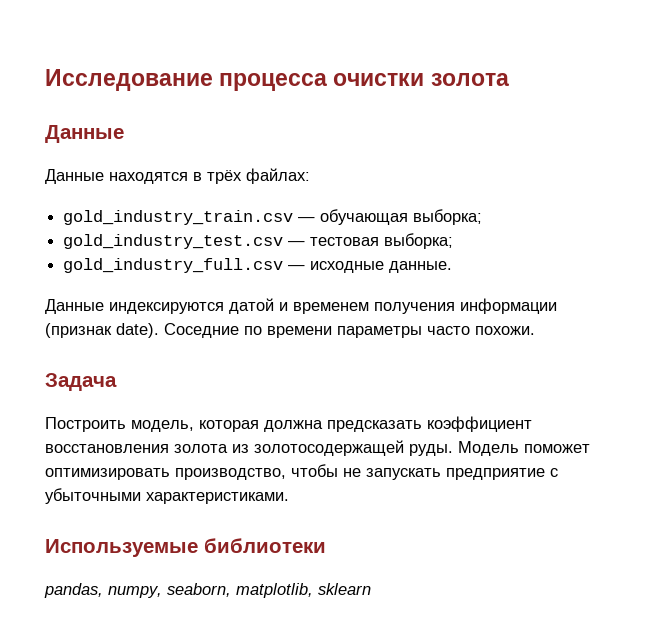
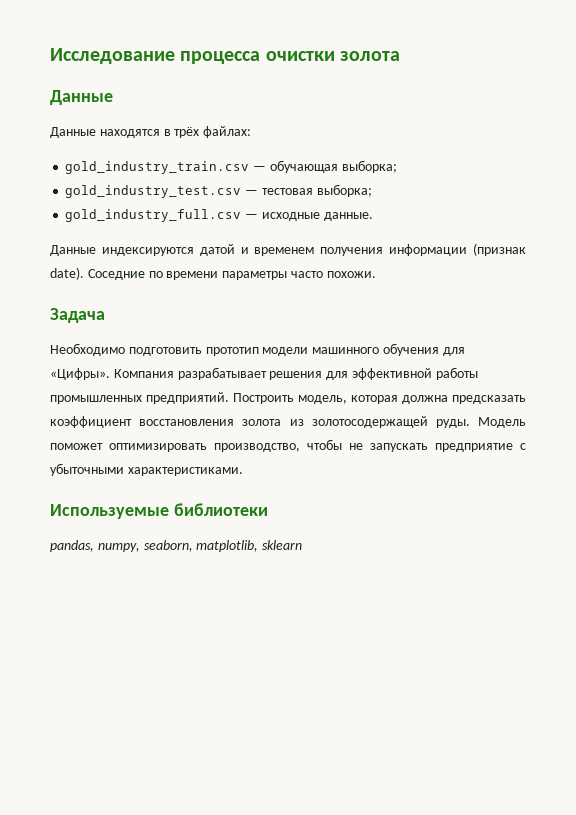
+ Необходимо подготовить прототип модели машинного обучения для «Цифры». Компания разрабатывает решения для эффективной работы промышленных предприятий.

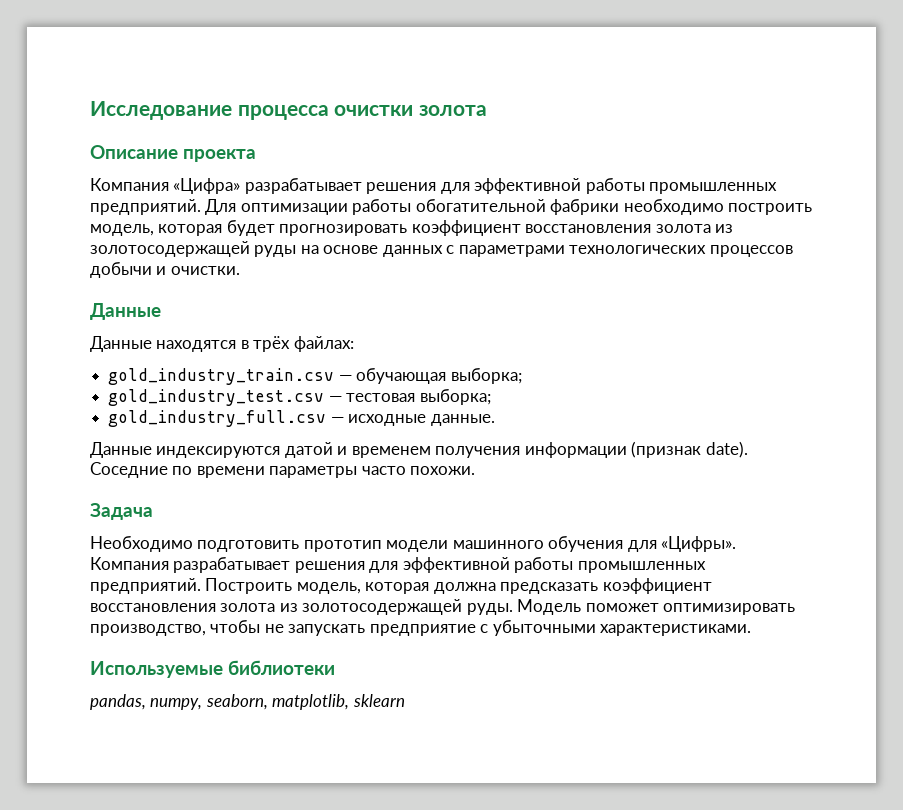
+ Описание проекта
+ Компания «Цифра» разрабатывает решения для эффективной работы промышленных предприятий. Для оптимизации работы обогатительной фабрики необходимо построить модель, которая будет прогнозировать коэффициент восстановления золота из золотосодержащей руды на основе данных с параметрами технологических процессов добычи и очистки.

